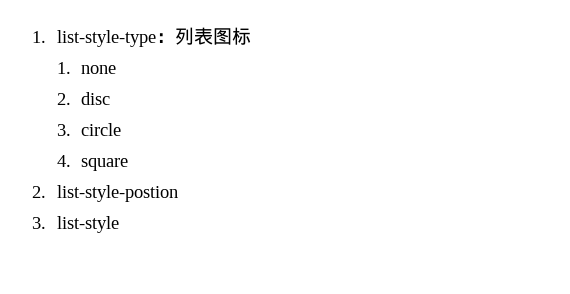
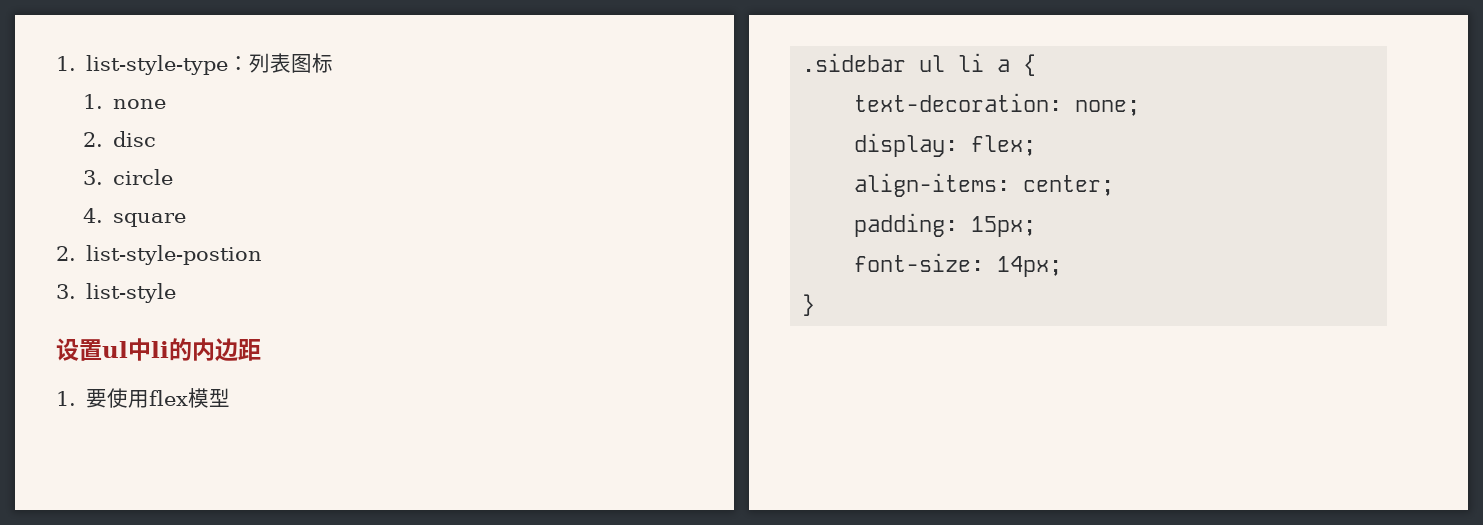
+ 设置ul中li的内边距
+ 1.要使用flex模型
+ .sidebar ul li a {
+ text-decoration: none;
+ display: flex;
+ align-items: center;
+ padding: 15px;
+ font-size: 14px;
+ }

